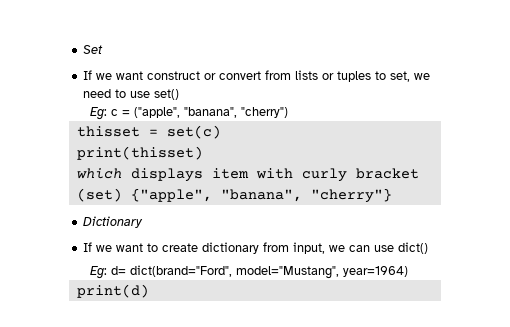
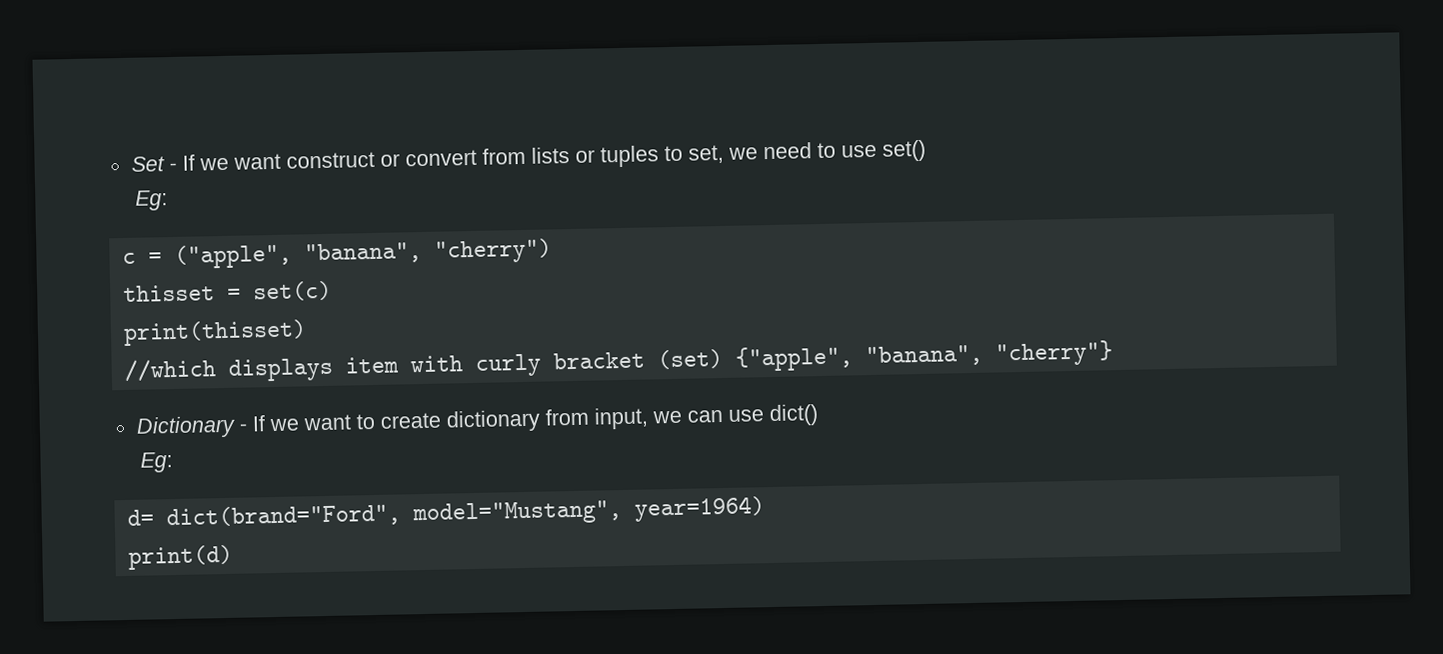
- Set
- If we want construct or convert from lists or tuples to set, we need to use set()
- Eg: c = ("apple", "banana", "cherry")
+ Set - If we want construct or convert from lists or tuples to set, we need to use set()
+ Eg:
+ c = ("apple", "banana", "cherry")
- which displays item with curly bracket (set) {"apple", "banana", "cherry"}
+ //which displays item with curly bracket (set) {"apple", "banana", "cherry"}
- Dictionary
- If we want to create dictionary from input, we can use dict()
- Eg: d= dict(brand="Ford", model="Mustang", year=1964)
+ Dictionary - If we want to create dictionary from input, we can use dict()
+ Eg:
+ d= dict(brand="Ford", model="Mustang", year=1964)

